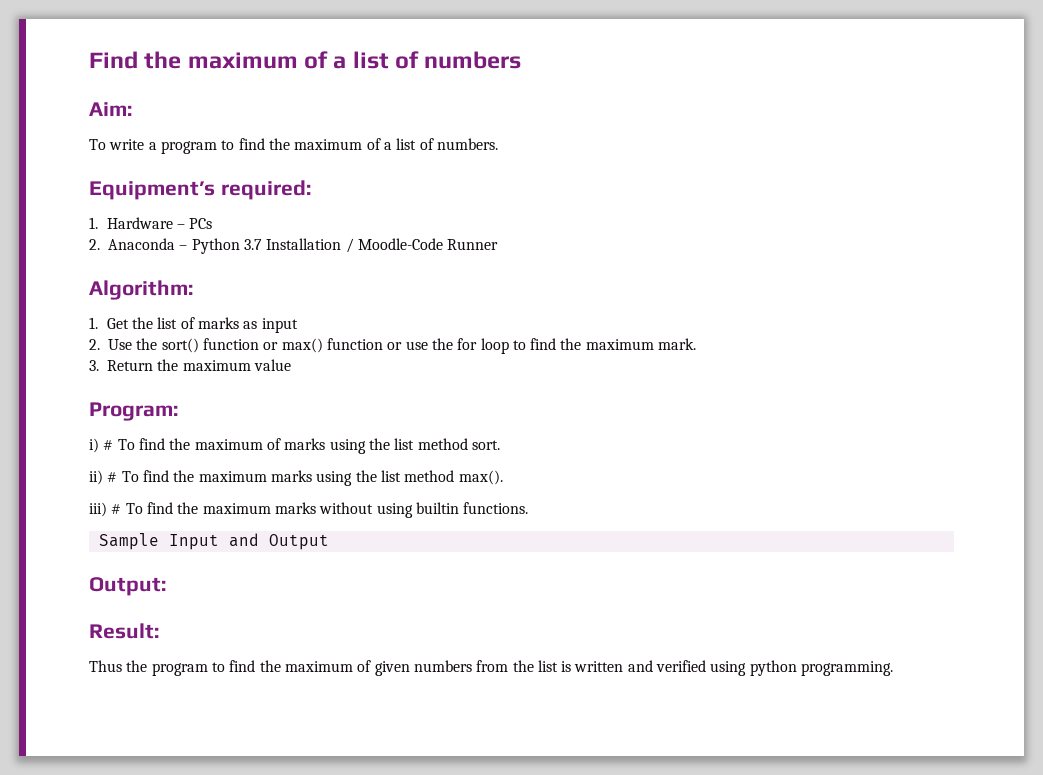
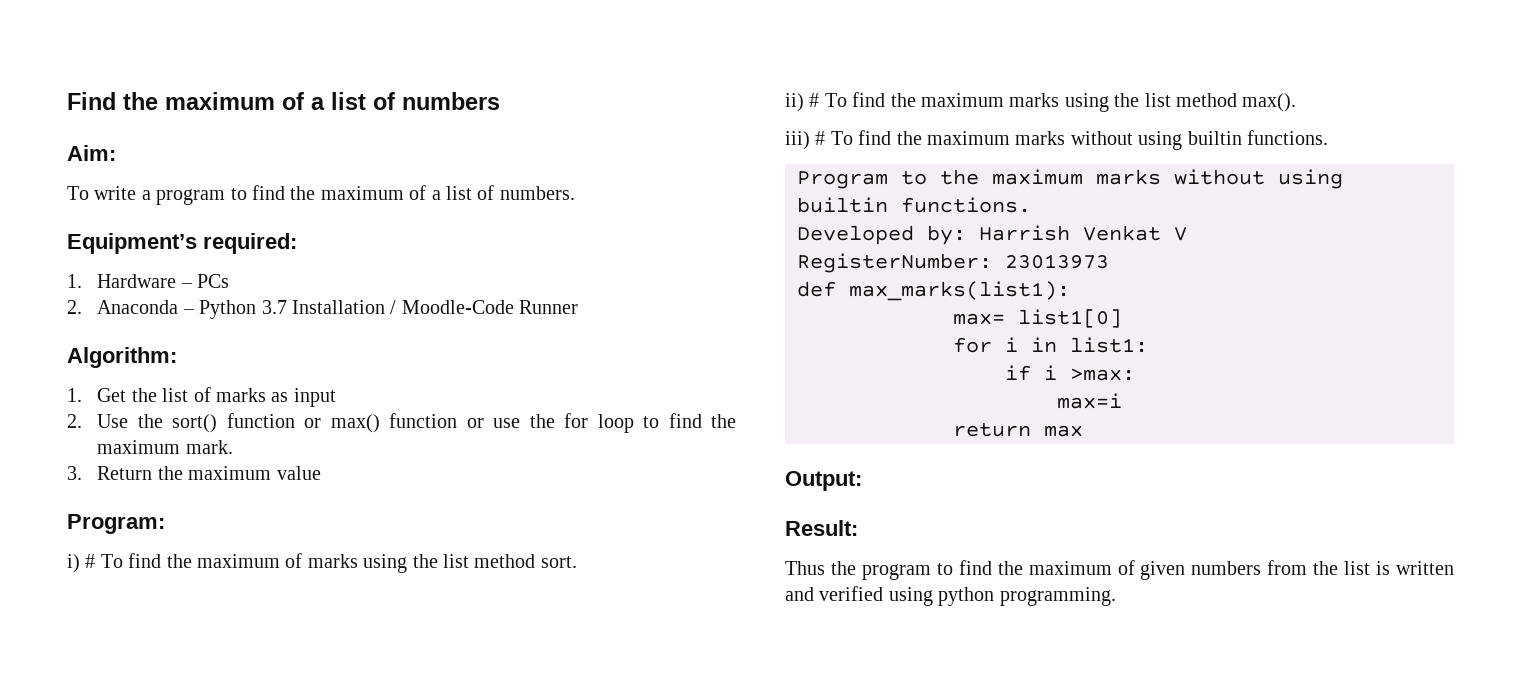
- Sample Input and Output
+ Program to the maximum marks without using builtin functions.
+ Developed by: Harrish Venkat V
+ RegisterNumber: 23013973
+ def max_marks(list1):
+ max= list1[0]
+ for i in list1:
+ if i >max:
+ max=i
+ return max

